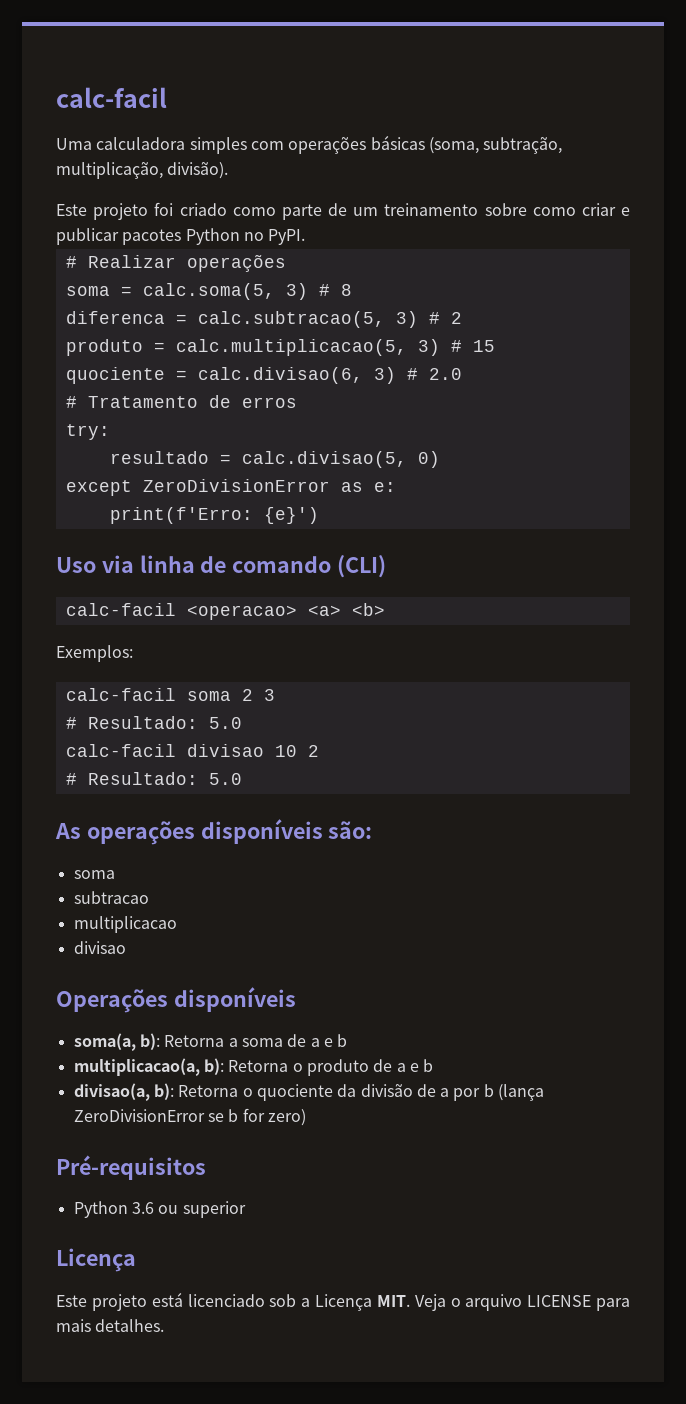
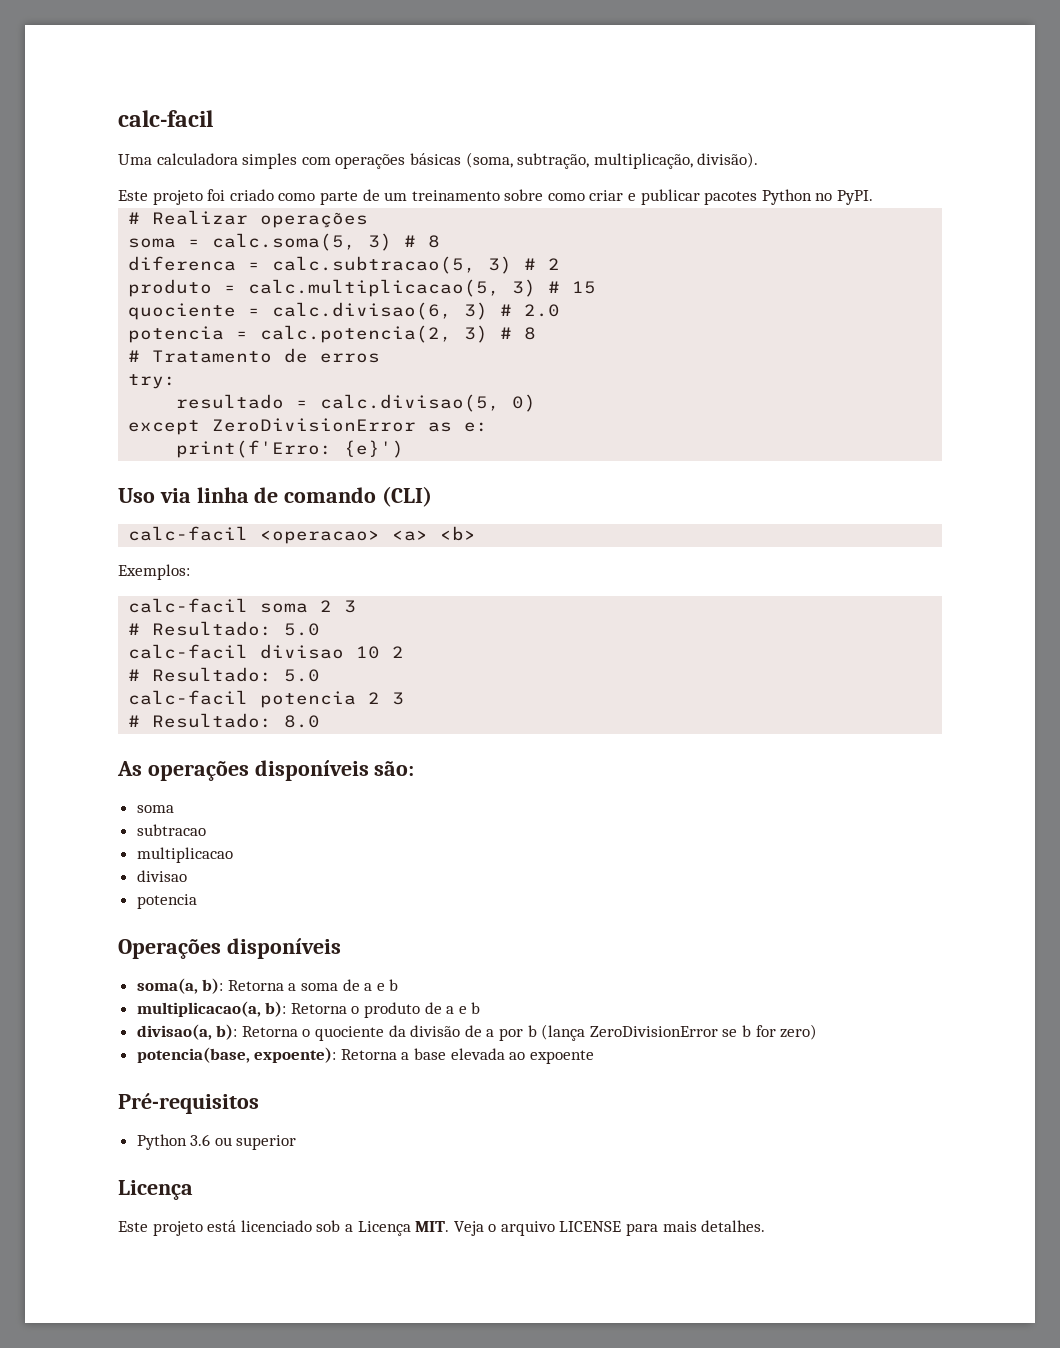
+ potencia = calc.potencia(2, 3) # 8
+ calc-facil potencia 2 3
+ # Resultado: 8.0
  multiplicacao
  divisao
+ potencia
+ potencia(base, expoente): Retorna a base elevada ao expoente

